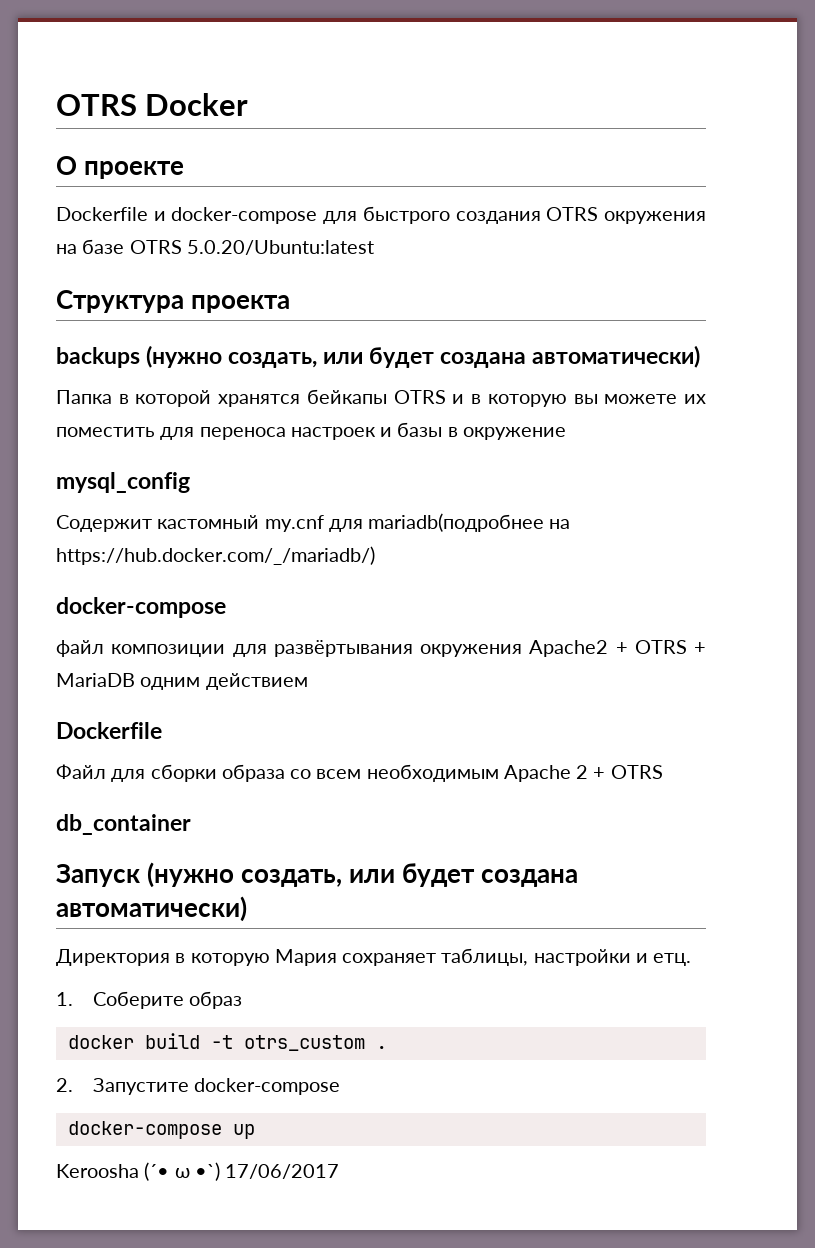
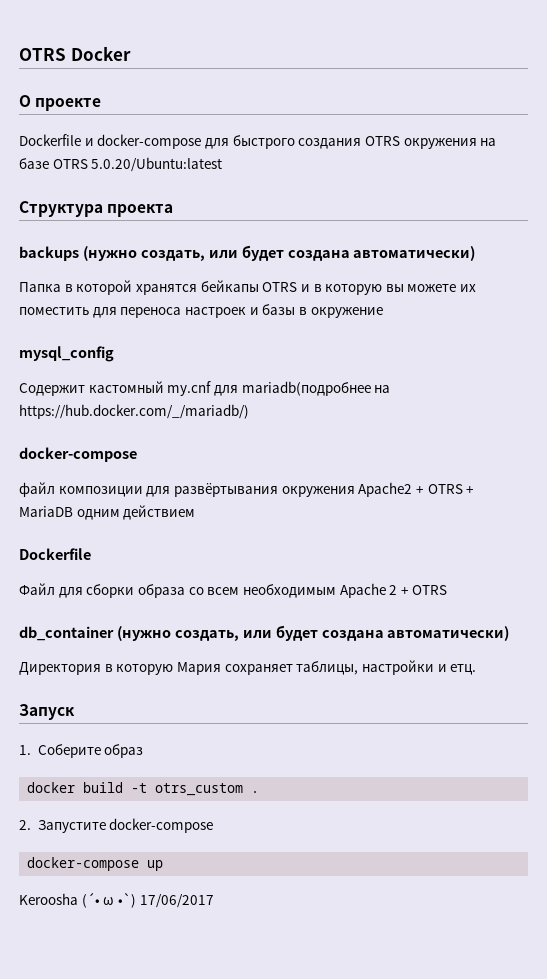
- db_container
- Запуск (нужно создать, или будет создана автоматически)
+ db_container (нужно создать, или будет создана автоматически)
+ Запуск

